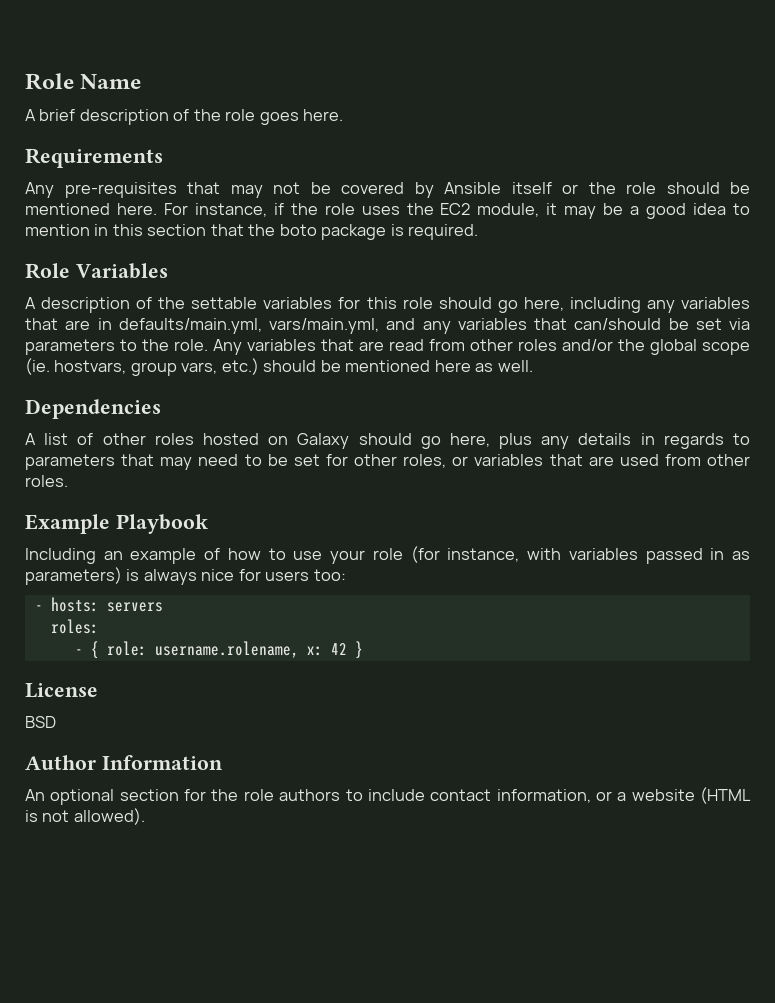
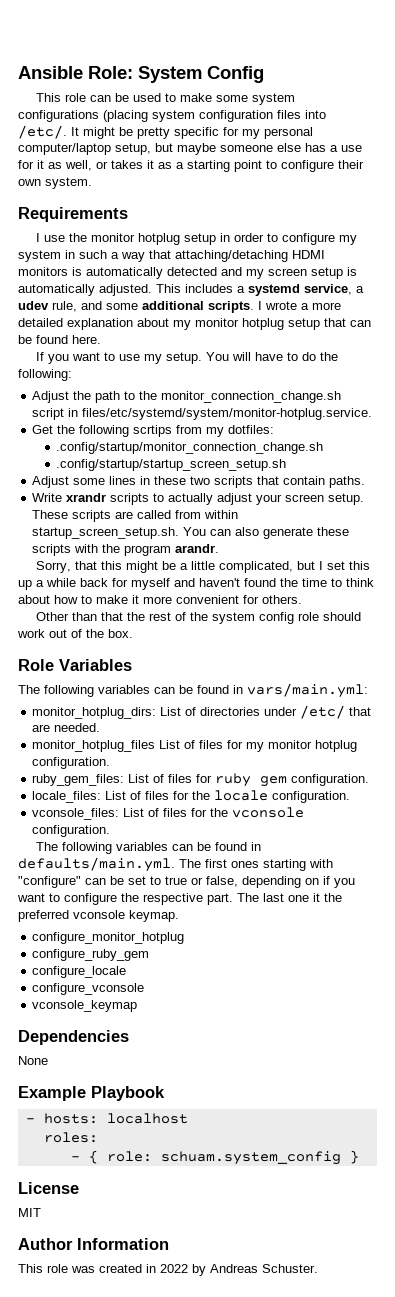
- Role Name
- A brief description of the role goes here.
+ Ansible Role: System Config
+ This role can be used to make some system configurations (placing system configuration files into /etc/. It might be pretty specific for my personal computer/laptop setup, but maybe someone else has a use for it as well, or takes it as a starting point to configure their own system.
  Requirements
- Any pre-requisites that may not be covered by Ansible itself or the role should be mentioned here. For instance, if the role uses the EC2 module, it may be a good idea to mention in this section that the boto package is required.
+ I use the monitor hotplug setup in order to configure my system in such a way that attaching/detaching HDMI monitors is automatically detected and my screen setup is automatically adjusted. This includes a systemd service, a udev rule, and some additional scripts. I wrote a more detailed explanation about my monitor hotplug setup that can be found here.
+ If you want to use my setup. You will have to do the following:
+ Adjust the path to the monitor_connection_change.sh script in files/etc/systemd/system/monitor-hotplug.service.
+ Get the following scrtips from my dotfiles:
+ .config/startup/monitor_connection_change.sh
+ .config/startup/startup_screen_setup.sh
+ Adjust some lines in these two scripts that contain paths.
+ Write xrandr scripts to actually adjust your screen setup. These scripts are called from within startup_screen_setup.sh. You can also generate these scripts with the program arandr.
+ Sorry, that this might be a little complicated, but I set this up a while back for myself and haven't found the time to think about how to make it more convenient for others.
+ Other than that the rest of the system config role should work out of the box.
  Role Variables
- A description of the settable variables for this role should go here, including any variables that are in defaults/main.yml, vars/main.yml, and any variables that can/should be set via parameters to the role. Any variables that are read from other roles and/or the global scope (ie. hostvars, group vars, etc.) should be mentioned here as well.
+ The following variables can be found in vars/main.yml:
+ monitor_hotplug_dirs: List of directories under /etc/ that are needed.
+ monitor_hotplug_files List of files for my monitor hotplug configuration.
+ ruby_gem_files: List of files for ruby gem configuration.
+ locale_files: List of files for the locale configuration.
+ vconsole_files: List of files for the vconsole configuration.
+ The following variables can be found in defaults/main.yml. The first ones starting with "configure" can be set to true or false, depending on if you want to configure the respective part. The last one it the preferred vconsole keymap.
+ configure_monitor_hotplug
+ configure_ruby_gem
+ configure_locale
+ configure_vconsole
+ vconsole_keymap
  Dependencies
- A list of other roles hosted on Galaxy should go here, plus any details in regards to parameters that may need to be set for other roles, or variables that are used from other roles.
+ None
  Example Playbook
- Including an example of how to use your role (for instance, with variables passed in as parameters) is always nice for users too:
- - hosts: servers
+ - hosts: localhost
- - { role: username.rolename, x: 42 }
+ - { role: schuam.system_config }
- BSD
+ MIT
- An optional section for the role authors to include contact information, or a website (HTML is not allowed).
+ This role was created in 2022 by Andreas Schuster.

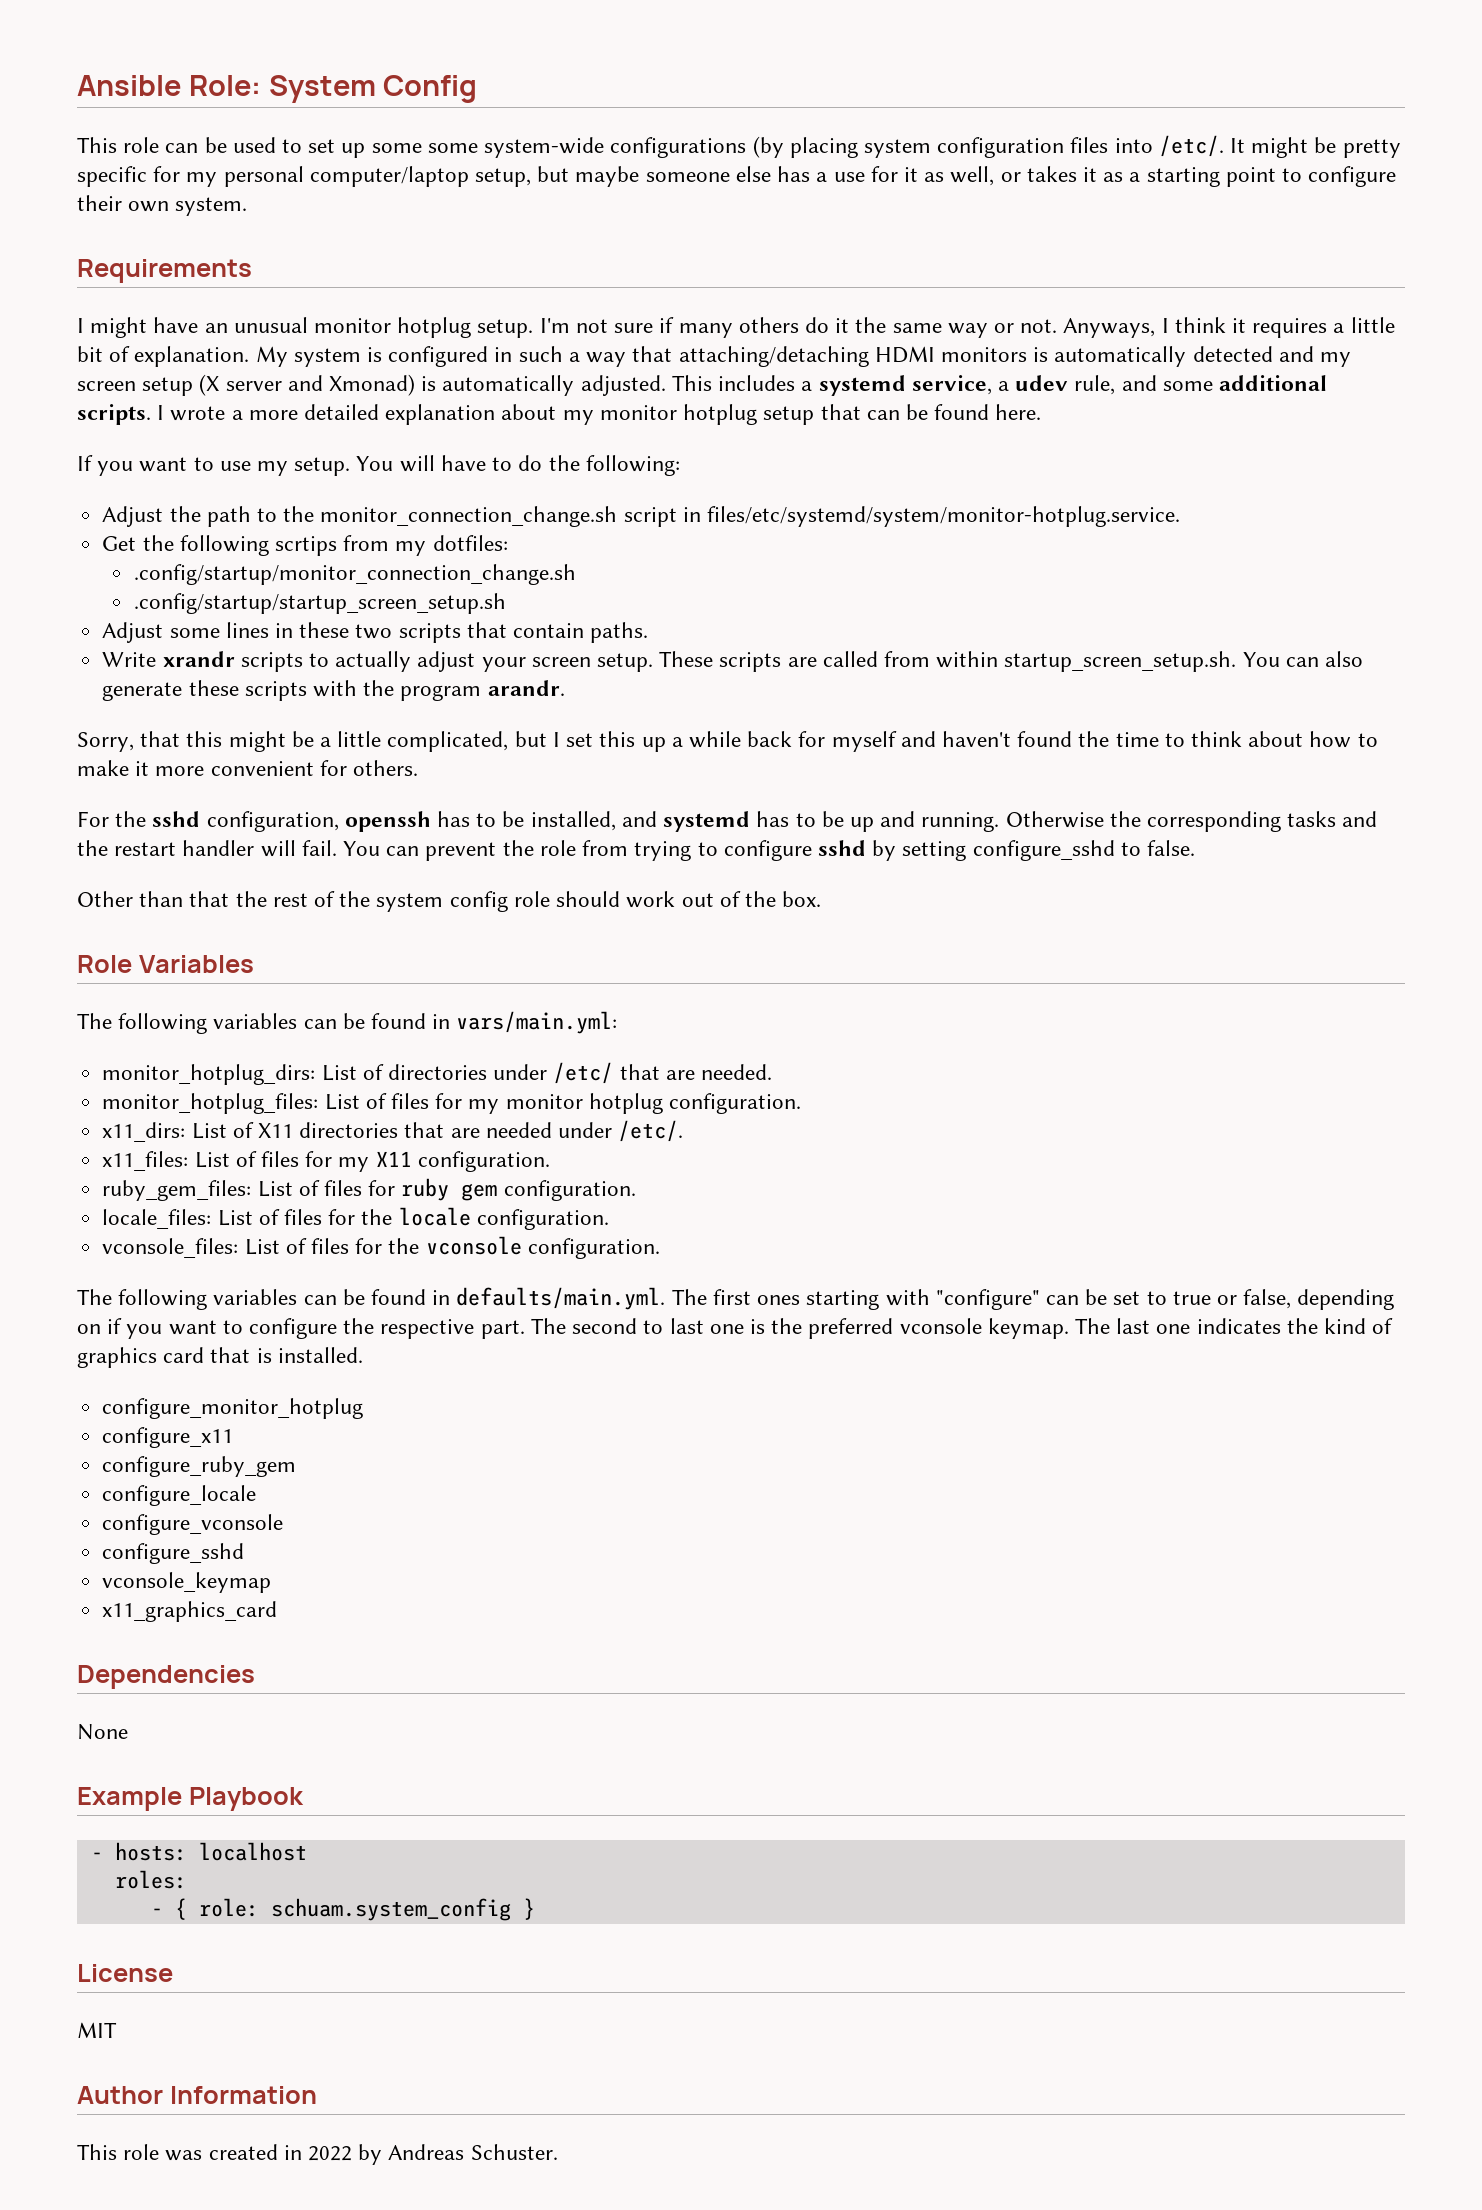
- This role can be used to make some system configurations (placing system configuration files into /etc/.
+ This role can be used to set up some some system-wide configurations (by placing system configuration files into /etc/.
- I use the monitor hotplug setup in order to configure my system in such a way that attaching/detaching HDMI monitors is automatically detected and my screen setup is automatically adjusted.
+ I might have an unusual monitor hotplug setup. I'm not sure if many others do it the same way or not. Anyways, I think it requires a little bit of explanation. My system is configured in such a way that attaching/detaching HDMI monitors is automatically detected and my screen setup (X server and Xmonad) is automatically adjusted.
+ For the sshd configuration, openssh has to be installed, and systemd has to be up and running. Otherwise the corresponding tasks and the restart handler will fail. You can prevent the role from trying to configure sshd by setting configure_sshd to false.
- monitor_hotplug_files List of files for my monitor hotplug configuration.
+ monitor_hotplug_files: List of files for my monitor hotplug configuration.
+ x11_dirs: List of X11 directories that are needed under /etc/.
+ x11_files: List of files for my X11 configuration.
- The last one it the preferred vconsole keymap.
+ The second to last one is the preferred vconsole keymap. The last one indicates the kind of graphics card that is installed.
+ configure_x11
  configure_vconsole
+ configure_sshd
+ x11_graphics_card

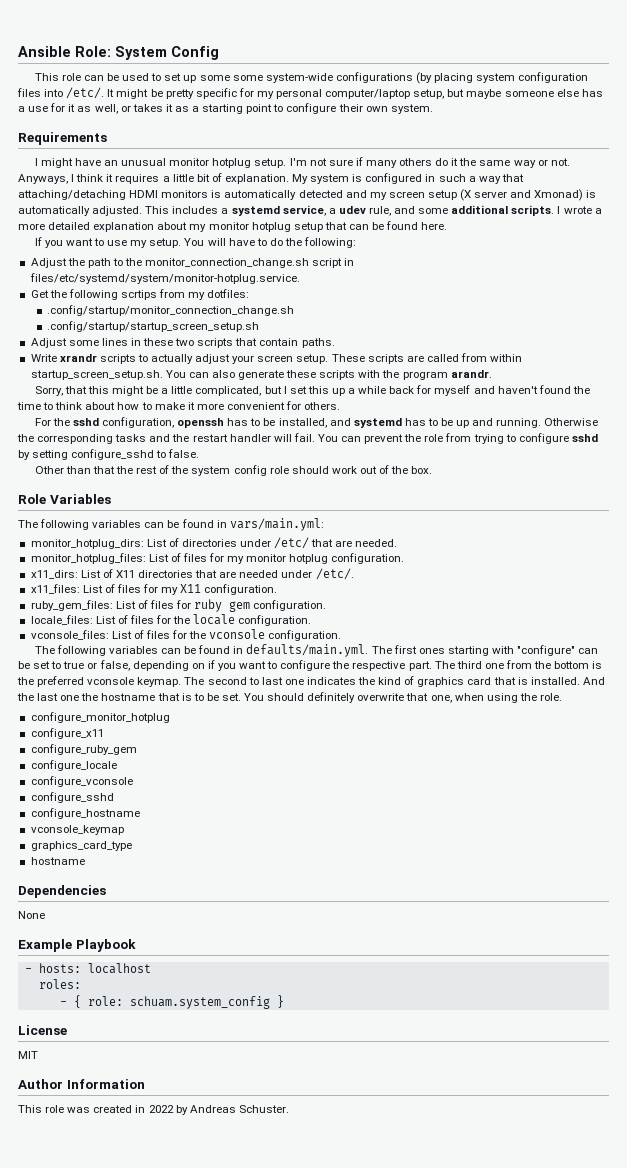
- The second to last one is the preferred vconsole keymap.
+ The third one from the bottom is the preferred vconsole keymap.
- The last one indicates the kind of graphics card that is installed.
+ The second to last one indicates the kind of graphics card that is installed. And the last one the hostname that is to be set. You should definitely overwrite that one, when using the role.
+ configure_hostname
- x11_graphics_card
+ graphics_card_type
+ hostname

